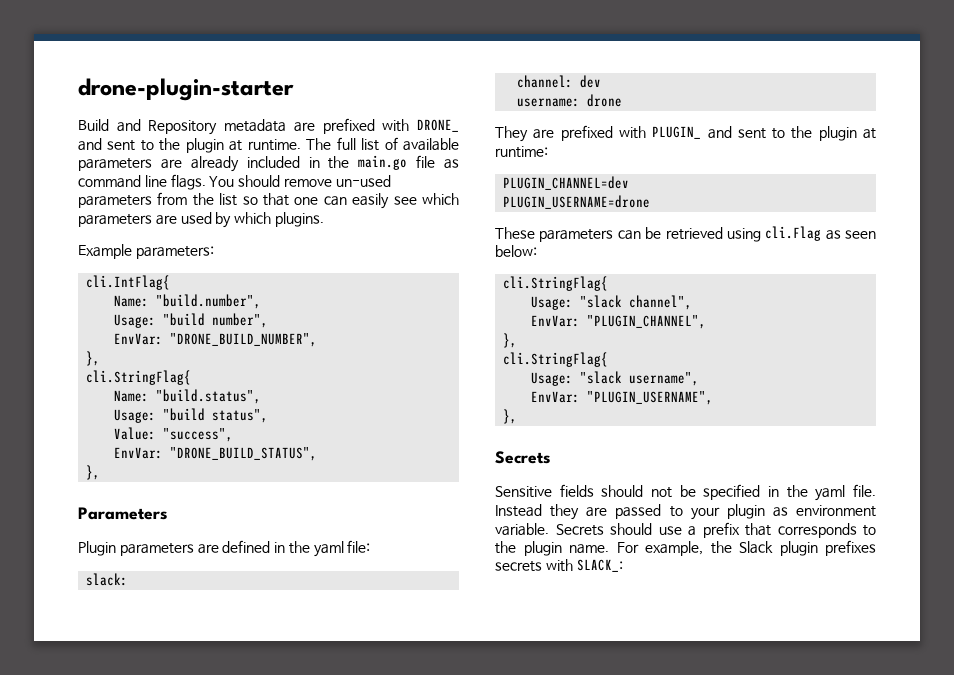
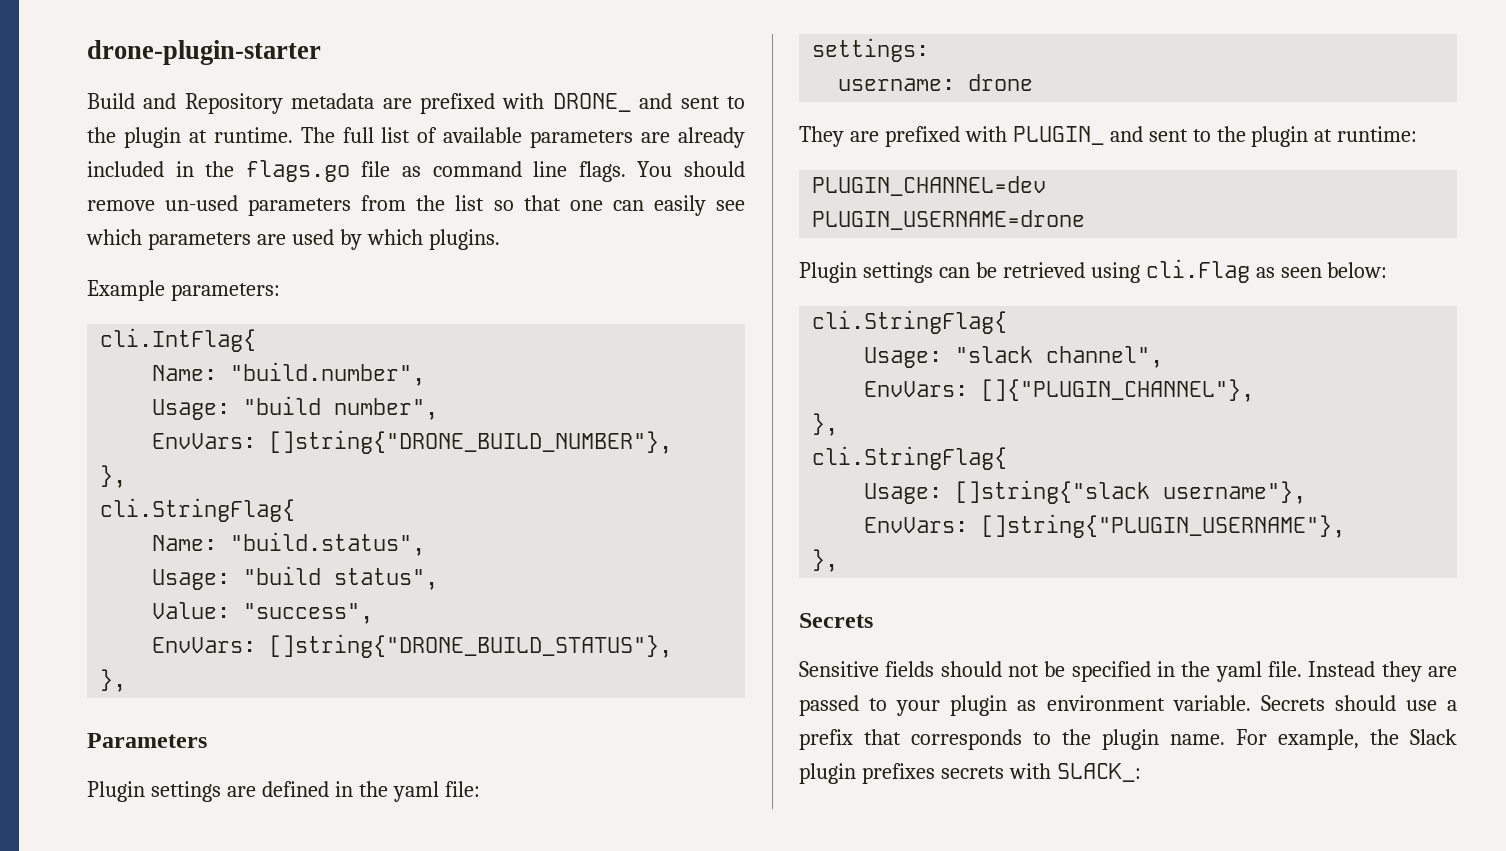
- The full list of available parameters are already included in the main.go file as command line flags.
+ The full list of available parameters are already included in the flags.go file as command line flags.
- EnvVar: "DRONE_BUILD_NUMBER",
+ EnvVars: []string{"DRONE_BUILD_NUMBER"},
- EnvVar: "DRONE_BUILD_STATUS",
+ EnvVars: []string{"DRONE_BUILD_STATUS"},
- Plugin parameters are defined in the yaml file:
+ Plugin settings are defined in the yaml file:
- slack:
- channel: dev
+ settings:
- These parameters can be retrieved using cli.Flag as seen below:
+ Plugin settings can be retrieved using cli.Flag as seen below:
- EnvVar: "PLUGIN_CHANNEL",
+ EnvVars: []{"PLUGIN_CHANNEL"},
- Usage: "slack username",
- EnvVar: "PLUGIN_USERNAME",
+ Usage: []string{"slack username"},
+ EnvVars: []string{"PLUGIN_USERNAME"},

